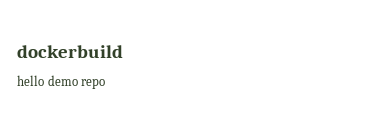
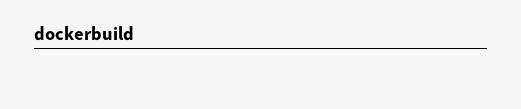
- hello demo repo

